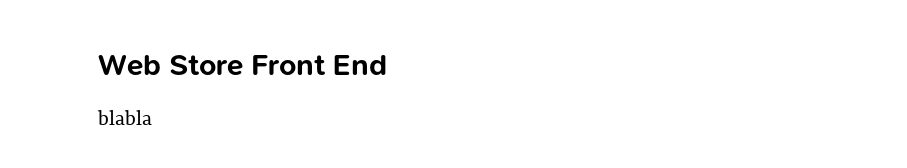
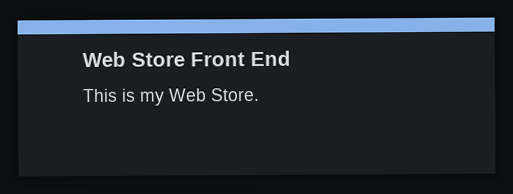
- blabla
+ This is my Web Store.

